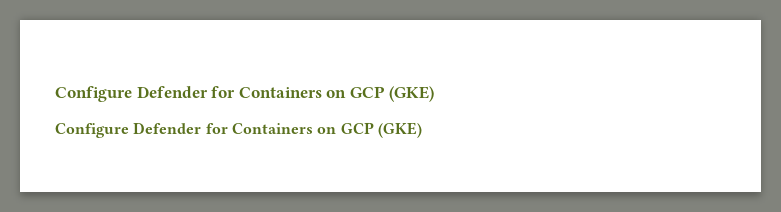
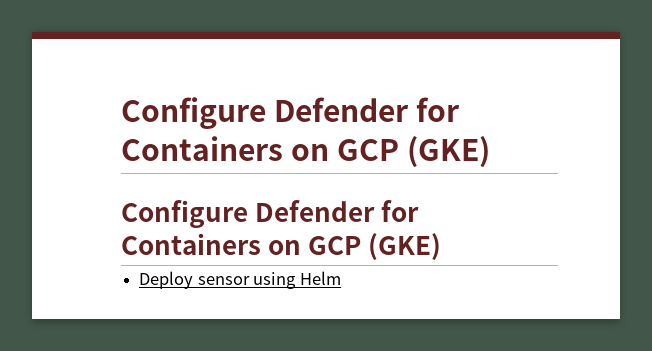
+ Deploy sensor using Helm

